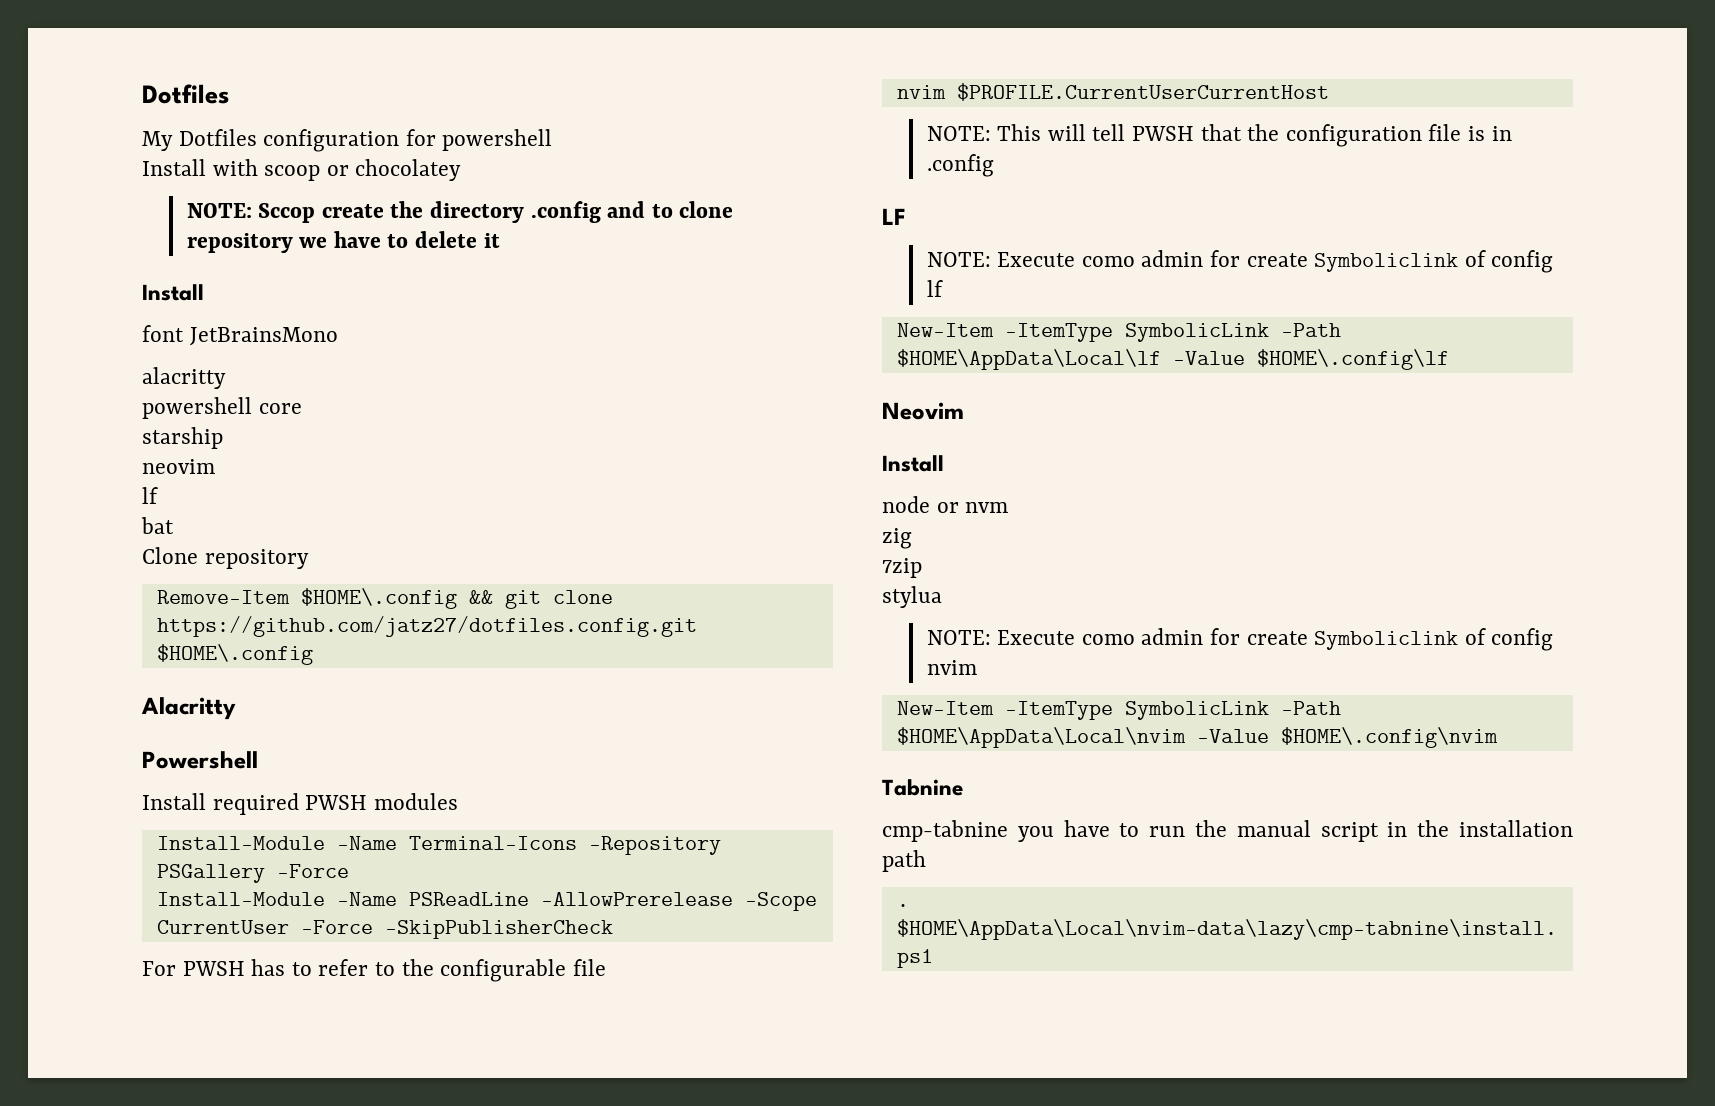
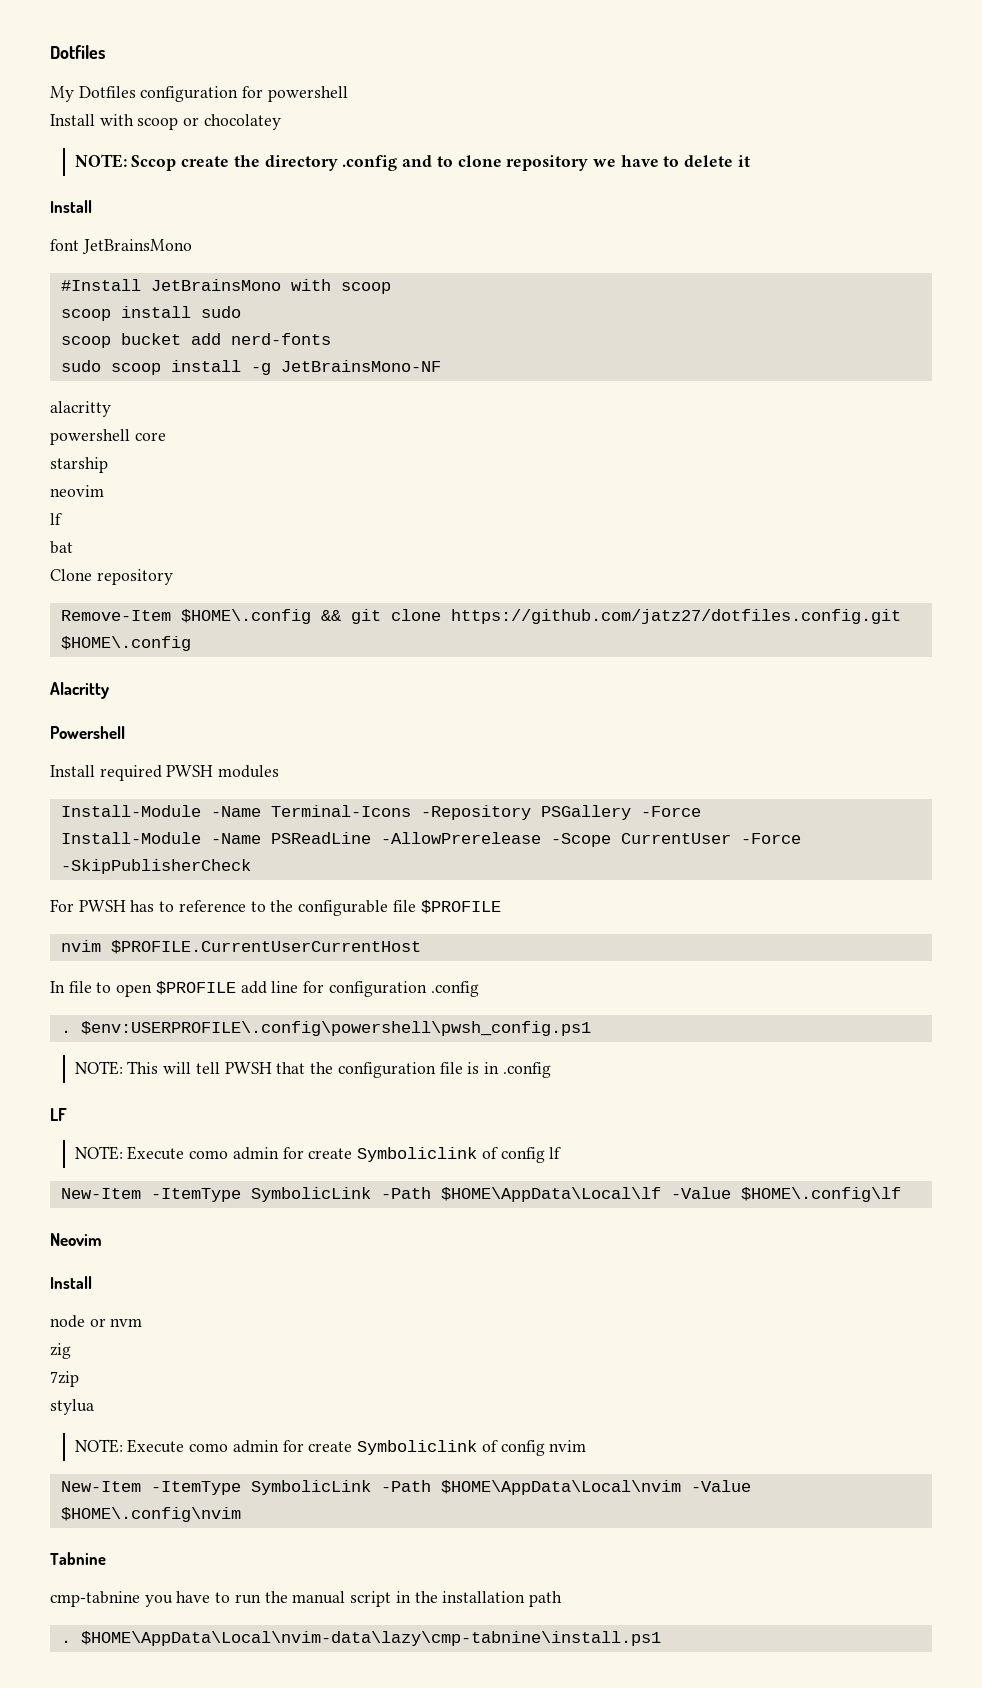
+ #Install JetBrainsMono with scoop
+ scoop install sudo
+ scoop bucket add nerd-fonts
+ sudo scoop install -g JetBrainsMono-NF
- For PWSH has to refer to the configurable file
+ For PWSH has to reference to the configurable file $PROFILE
+ In file to open $PROFILE add line for configuration .config
+ . $env:USERPROFILE\.config\powershell\pwsh_config.ps1

